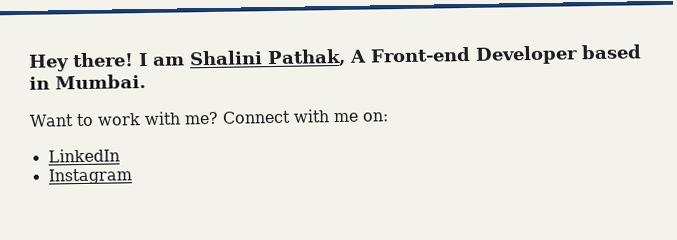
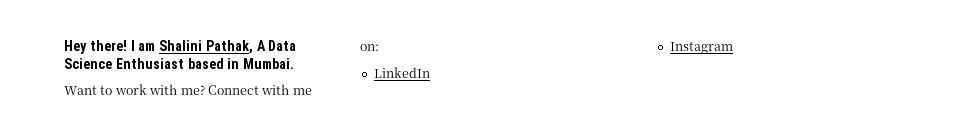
- I am Shalini Pathak, A Front-end Developer based in Mumbai.
+ I am Shalini Pathak, A Data Science Enthusiast based in Mumbai.

